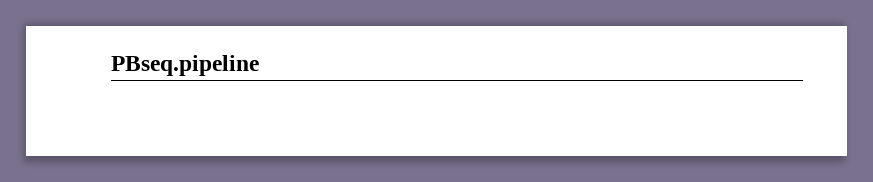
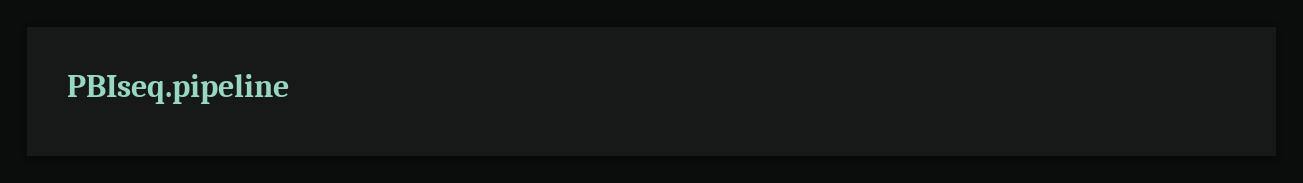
- PBseq.pipeline
+ PBIseq.pipeline

